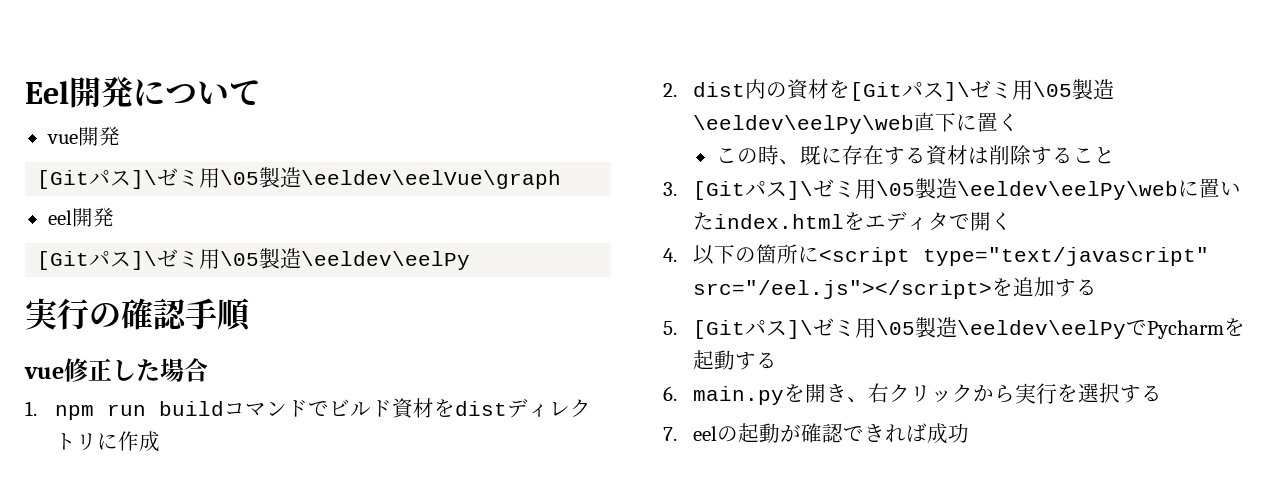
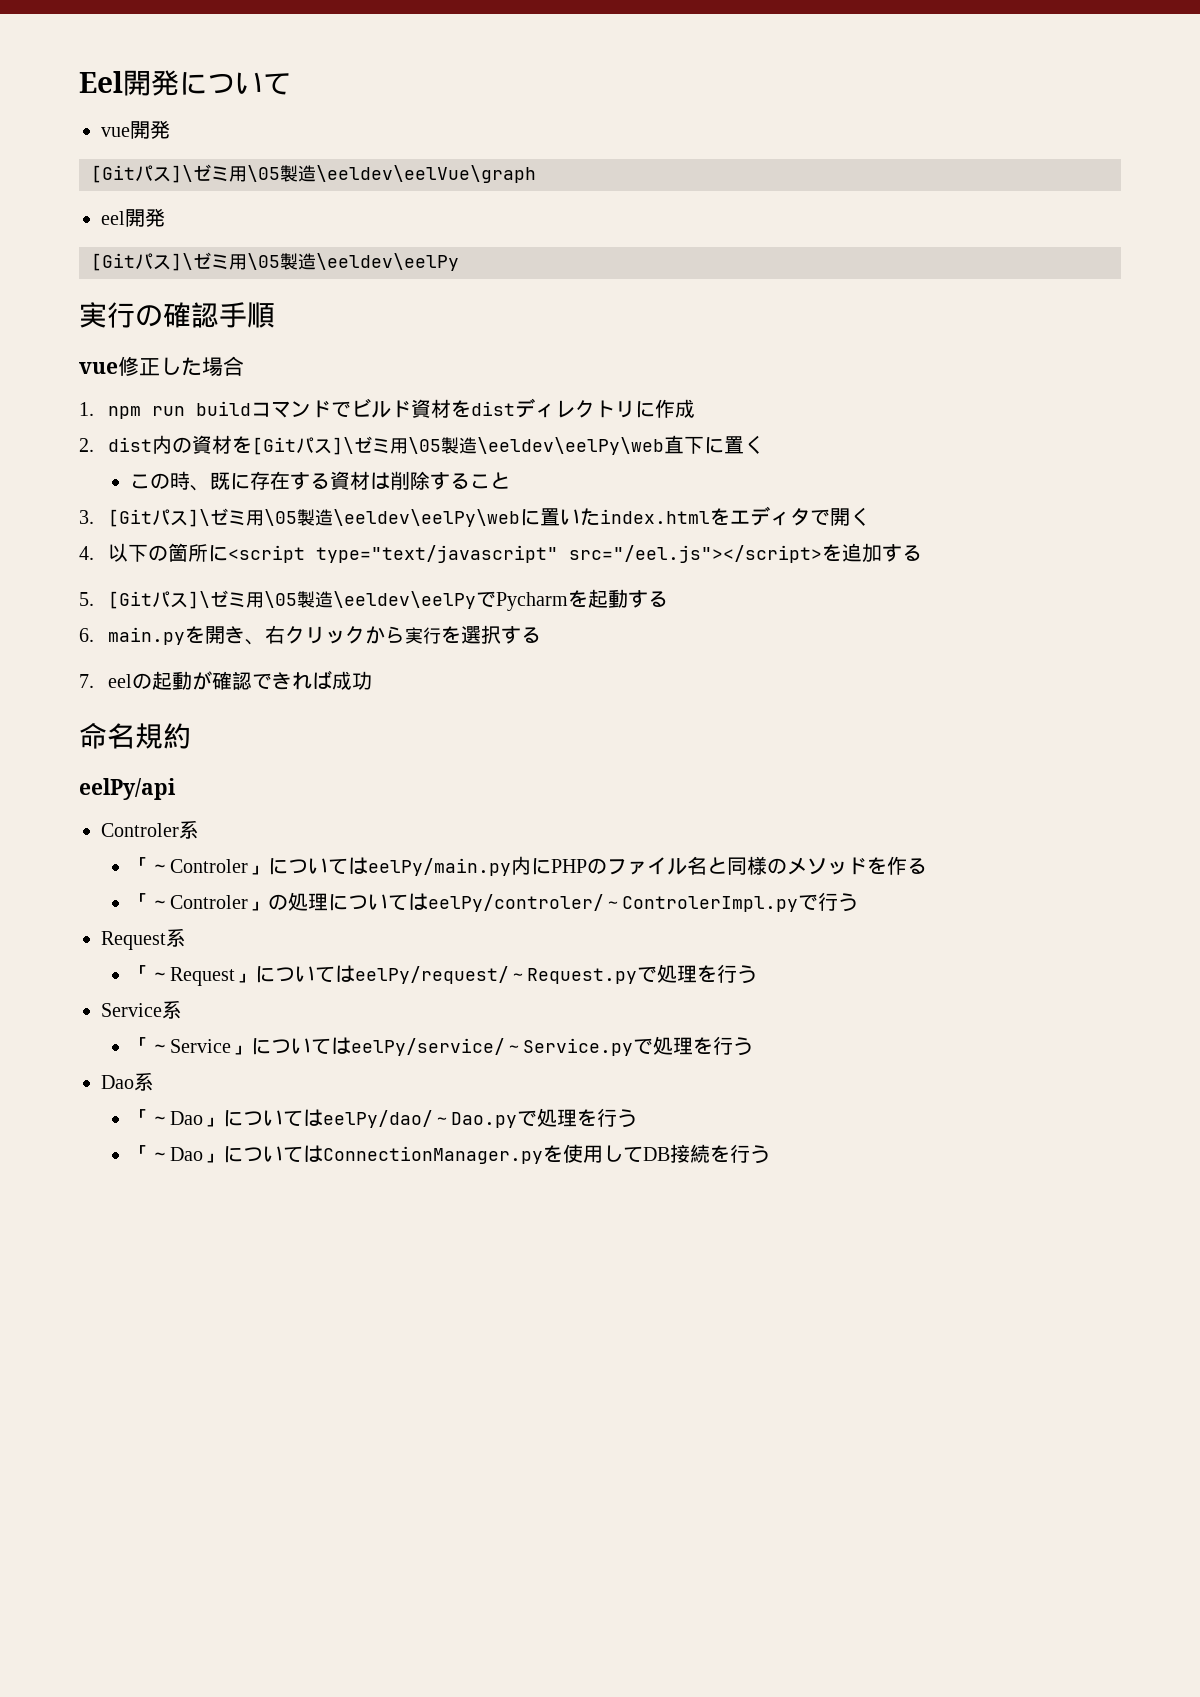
+ 命名規約
+ eelPy/api
+ Controler系
+ 「～Controler」についてはeelPy/main.py内にPHPのファイル名と同様のメソッドを作る
+ 「～Controler」の処理についてはeelPy/controler/～ControlerImpl.pyで行う
+ Request系
+ 「～Request」についてはeelPy/request/～Request.pyで処理を行う
+ Service系
+ 「～Service」についてはeelPy/service/～Service.pyで処理を行う
+ Dao系
+ 「～Dao」についてはeelPy/dao/～Dao.pyで処理を行う
+ 「～Dao」についてはConnectionManager.pyを使用してDB接続を行う

